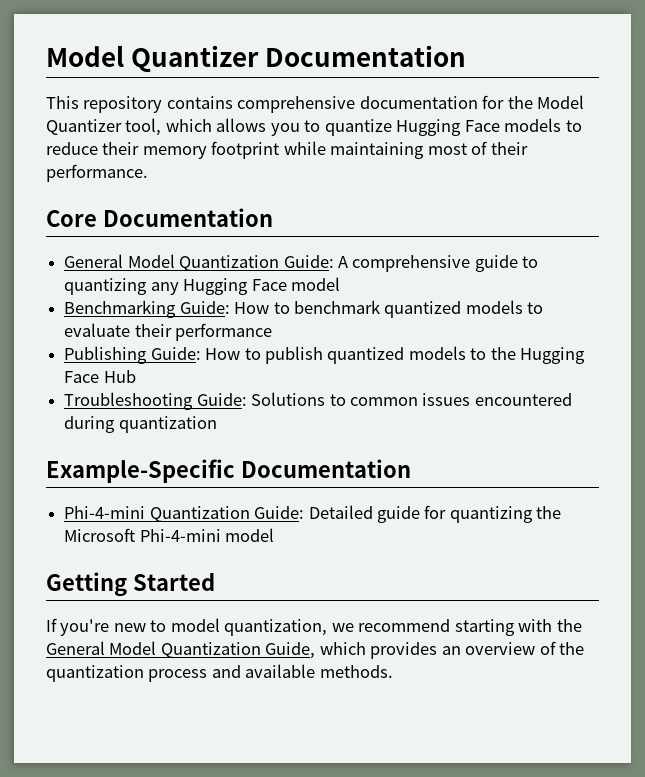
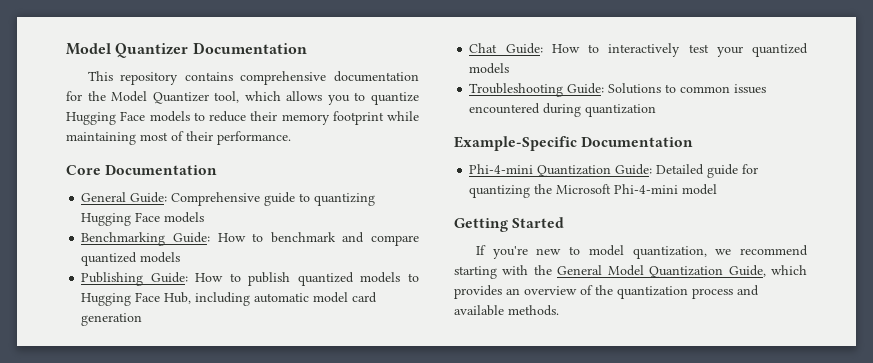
- General Model Quantization Guide: A comprehensive guide to quantizing any Hugging Face model
+ General Guide: Comprehensive guide to quantizing Hugging Face models
- Benchmarking Guide: How to benchmark quantized models to evaluate their performance
+ Benchmarking Guide: How to benchmark and compare quantized models
- Publishing Guide: How to publish quantized models to the Hugging Face Hub
+ Publishing Guide: How to publish quantized models to Hugging Face Hub, including automatic model card generation
+ Chat Guide: How to interactively test your quantized models

